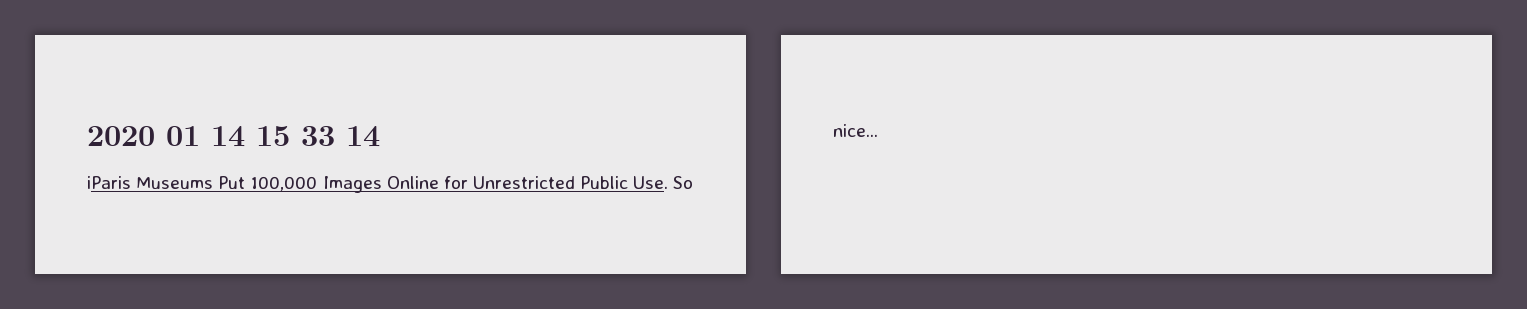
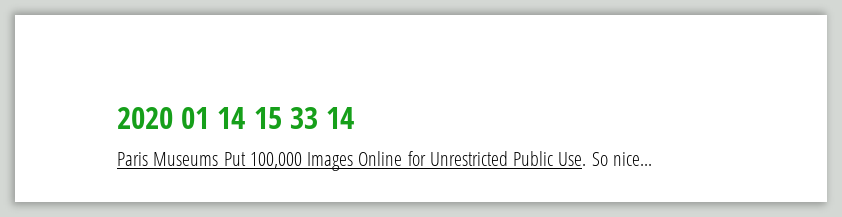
- iParis Museums Put 100,000 Images Online for Unrestricted Public Use. So nice...
+ Paris Museums Put 100,000 Images Online for Unrestricted Public Use. So nice...

